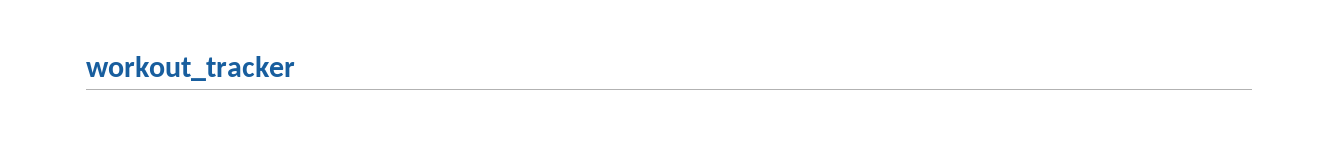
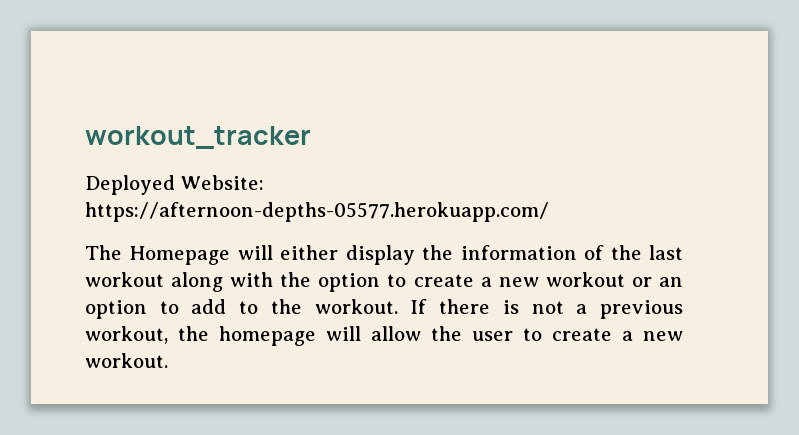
+ Deployed Website: https://afternoon-depths-05577.herokuapp.com/
+ The Homepage will either display the information of the last workout along with the option to create a new workout or an option to add to the workout. If there is not a previous workout, the homepage will allow the user to create a new workout.

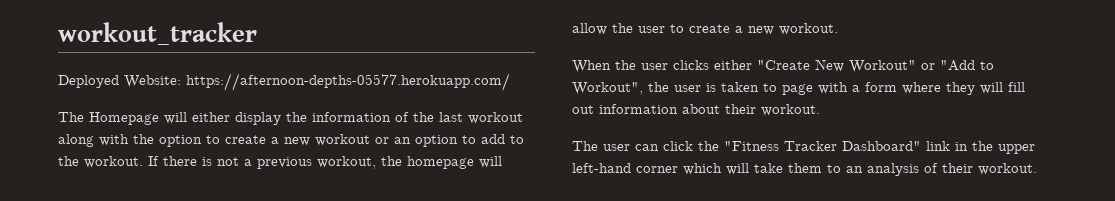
+ When the user clicks either "Create New Workout" or "Add to Workout", the user is taken to page with a form where they will fill out information about their workout.
+ The user can click the "Fitness Tracker Dashboard" link in the upper left-hand corner which will take them to an analysis of their workout.

